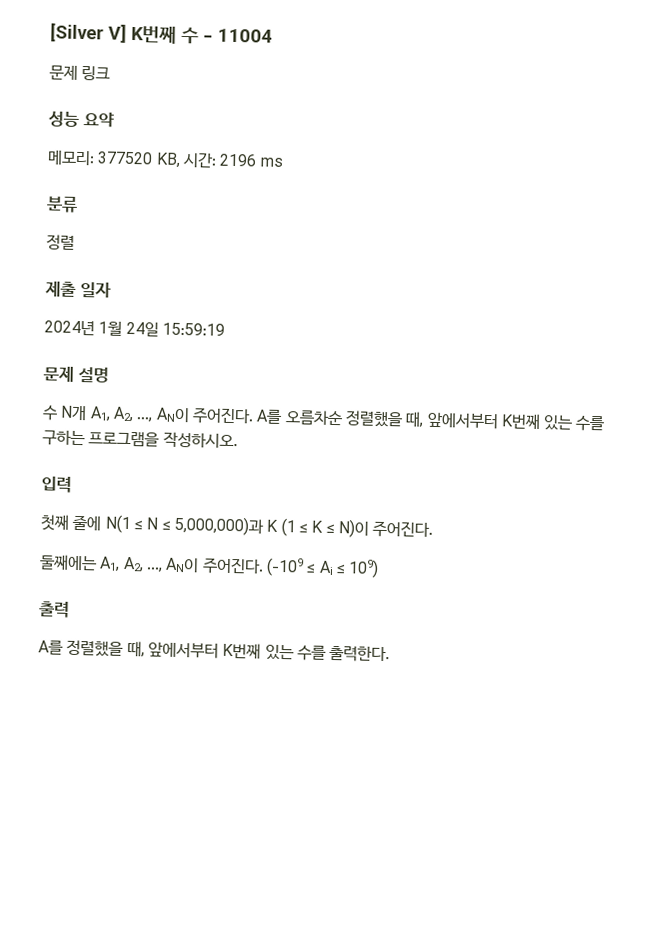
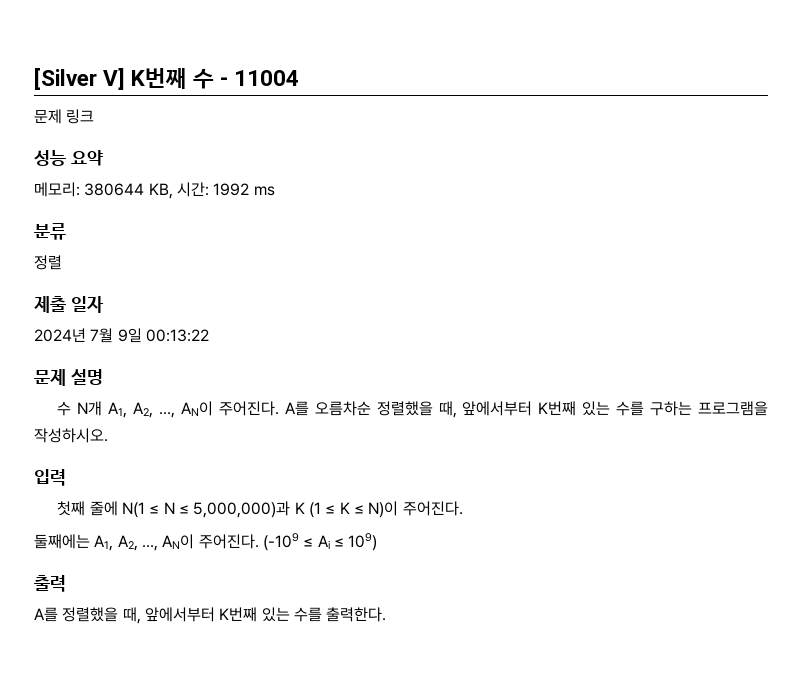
- 메모리: 377520 KB, 시간: 2196 ms
+ 메모리: 380644 KB, 시간: 1992 ms
- 2024년 1월 24일 15:59:19
+ 2024년 7월 9일 00:13:22

